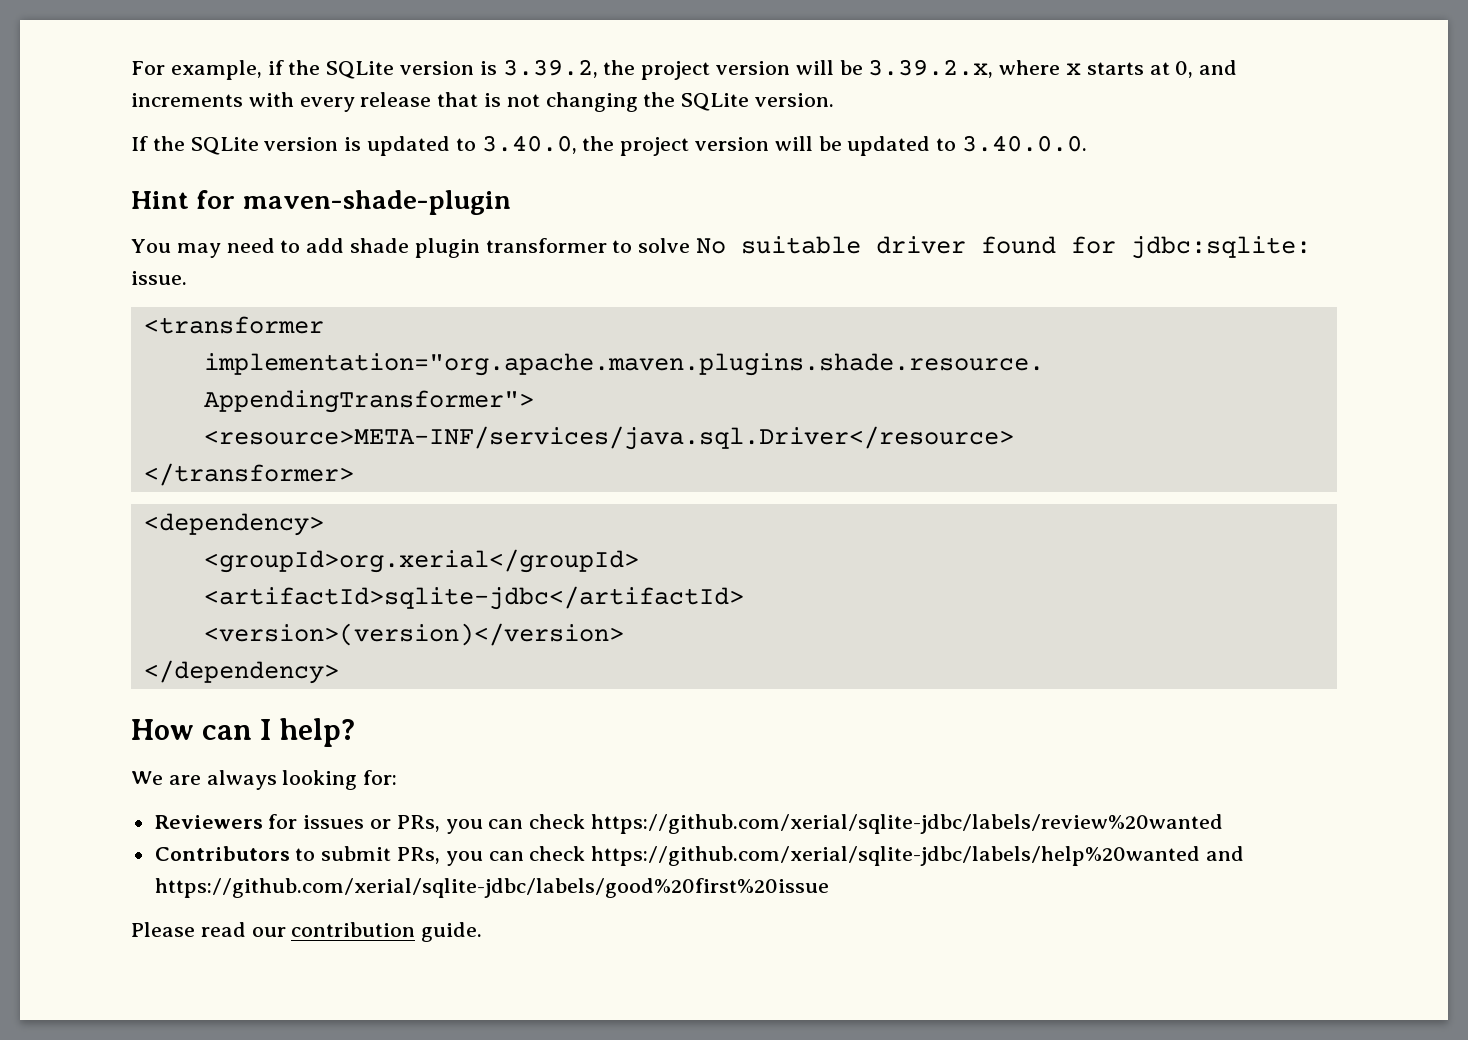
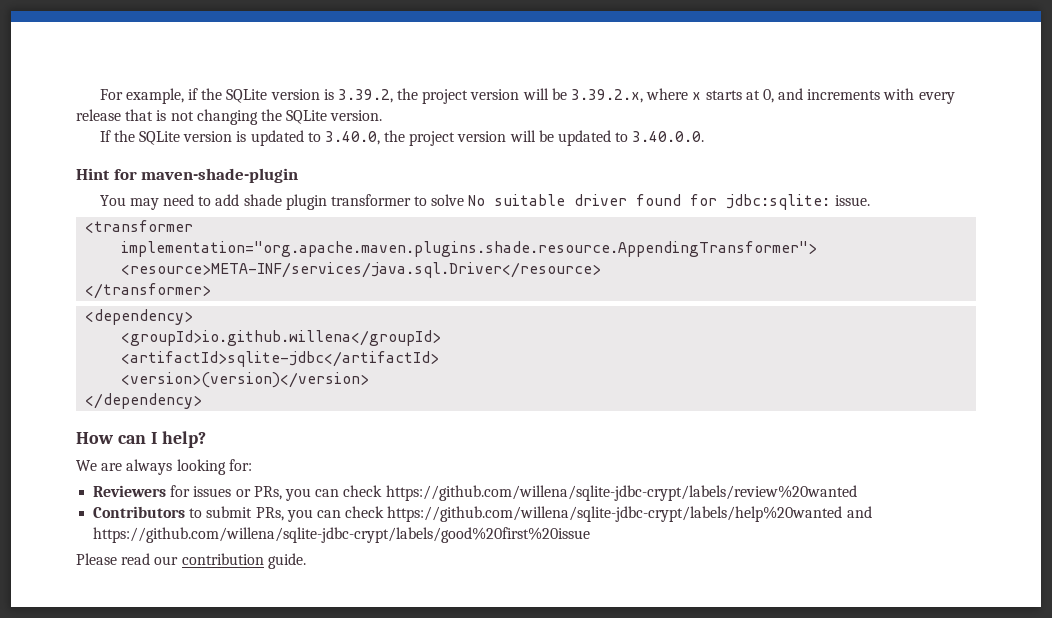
- <groupId>org.xerial</groupId>
+ <groupId>io.github.willena</groupId>
- Reviewers for issues or PRs, you can check https://github.com/xerial/sqlite-jdbc/labels/review%20wanted
+ Reviewers for issues or PRs, you can check https://github.com/willena/sqlite-jdbc-crypt/labels/review%20wanted
- Contributors to submit PRs, you can check https://github.com/xerial/sqlite-jdbc/labels/help%20wanted and https://github.com/xerial/sqlite-jdbc/labels/good%20first%20issue
+ Contributors to submit PRs, you can check https://github.com/willena/sqlite-jdbc-crypt/labels/help%20wanted and https://github.com/willena/sqlite-jdbc-crypt/labels/good%20first%20issue

